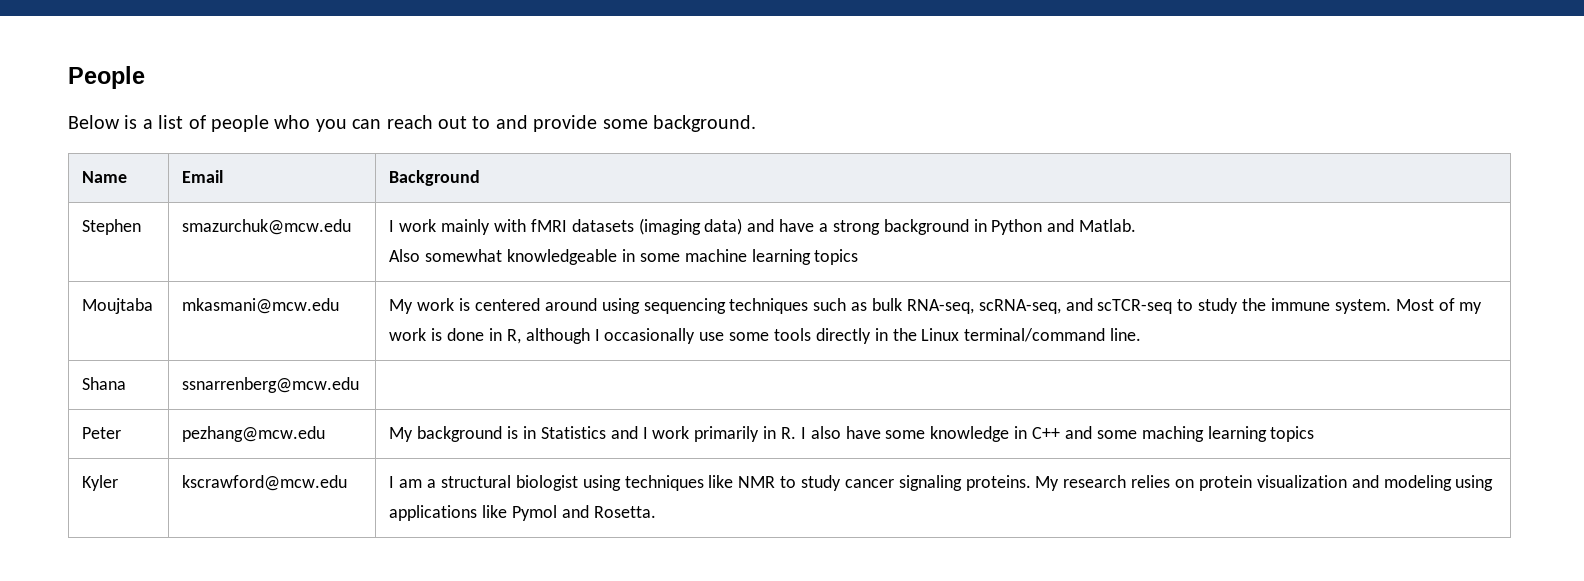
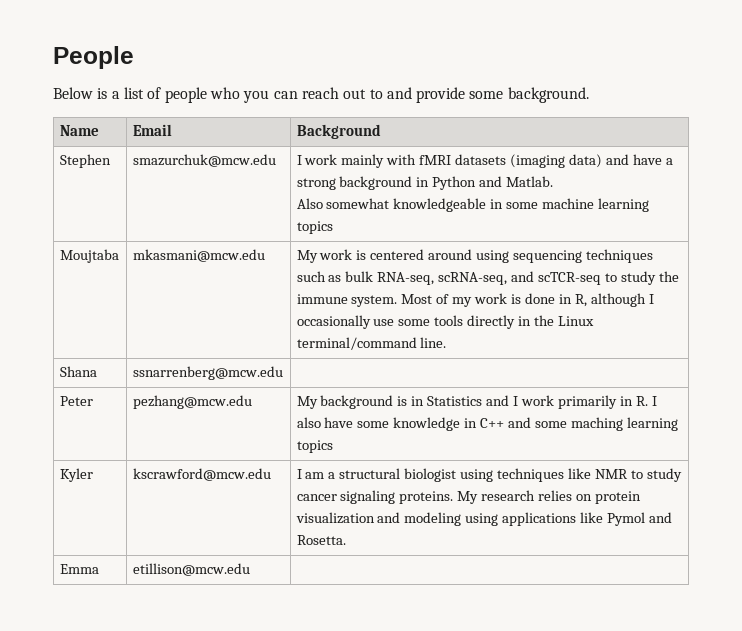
+ Emma | etillison@mcw.edu |

